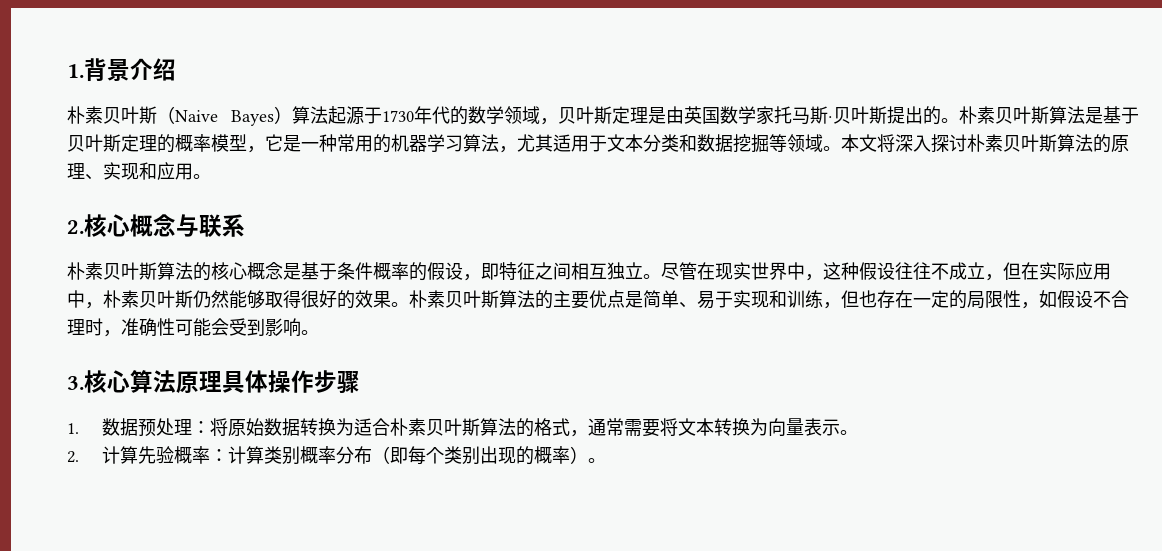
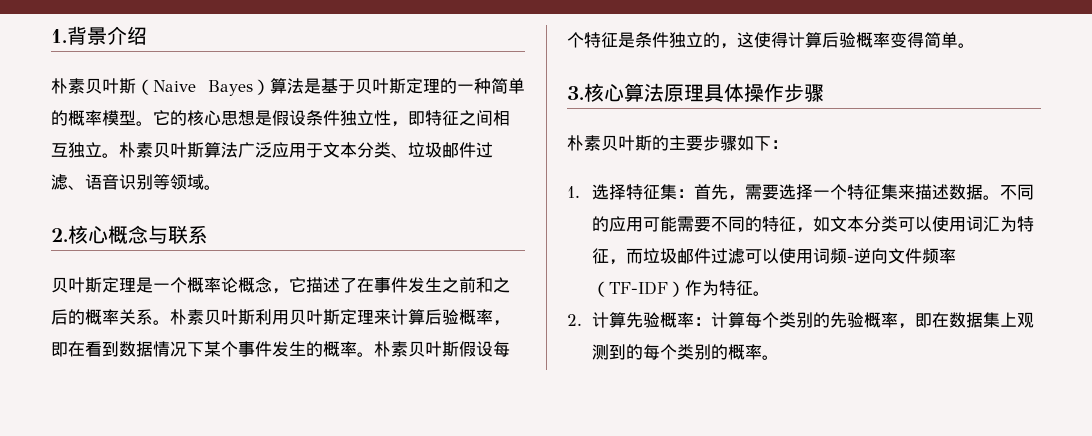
- 朴素贝叶斯（Naive Bayes）算法起源于1730年代的数学领域，贝叶斯定理是由英国数学家托马斯·贝叶斯提出的。朴素贝叶斯算法是基于贝叶斯定理的概率模型，它是一种常用的机器学习算法，尤其适用于文本分类和数据挖掘等领域。本文将深入探讨朴素贝叶斯算法的原理、实现和应用。
+ 朴素贝叶斯（Naive Bayes）算法是基于贝叶斯定理的一种简单的概率模型。它的核心思想是假设条件独立性，即特征之间相互独立。朴素贝叶斯算法广泛应用于文本分类、垃圾邮件过滤、语音识别等领域。
- 朴素贝叶斯算法的核心概念是基于条件概率的假设，即特征之间相互独立。尽管在现实世界中，这种假设往往不成立，但在实际应用中，朴素贝叶斯仍然能够取得很好的效果。朴素贝叶斯算法的主要优点是简单、易于实现和训练，但也存在一定的局限性，如假设不合理时，准确性可能会受到影响。
+ 贝叶斯定理是一个概率论概念，它描述了在事件发生之前和之后的概率关系。朴素贝叶斯利用贝叶斯定理来计算后验概率，即在看到数据情况下某个事件发生的概率。朴素贝叶斯假设每个特征是条件独立的，这使得计算后验概率变得简单。
- 1.数据预处理：将原始数据转换为适合朴素贝叶斯算法的格式，通常需要将文本转换为向量表示。
+ 朴素贝叶斯的主要步骤如下：
+ 1.选择特征集：首先，需要选择一个特征集来描述数据。不同的应用可能需要不同的特征，如文本分类可以使用词汇为特征，而垃圾邮件过滤可以使用词频-逆向文件频率（TF-IDF）作为特征。
- 2.计算先验概率：计算类别概率分布（即每个类别出现的概率）。
+ 2.计算先验概率：计算每个类别的先验概率，即在数据集上观测到的每个类别的概率。

